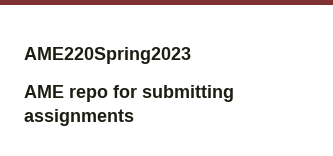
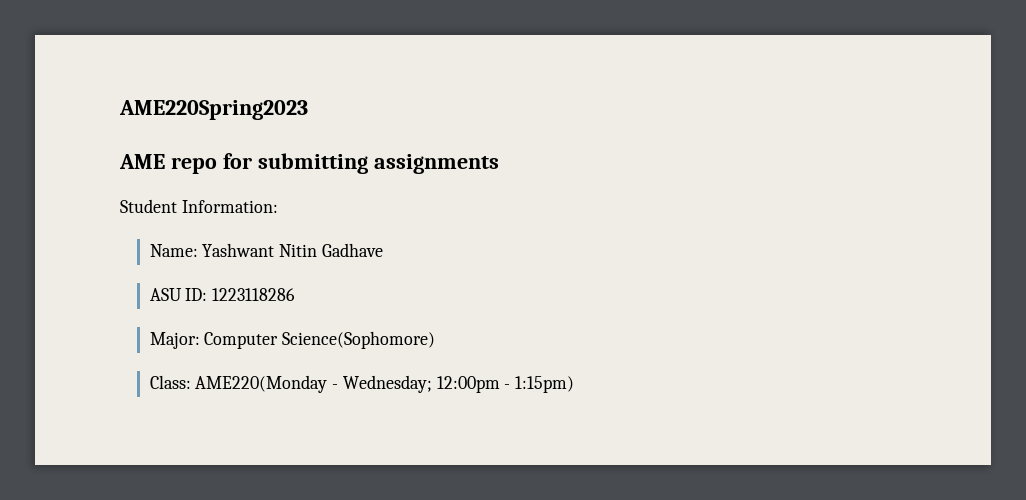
+ Student Information:
+ Name: Yashwant Nitin Gadhave
+ ASU ID: 1223118286
+ Major: Computer Science(Sophomore)
+ Class: AME220(Monday - Wednesday; 12:00pm - 1:15pm)

